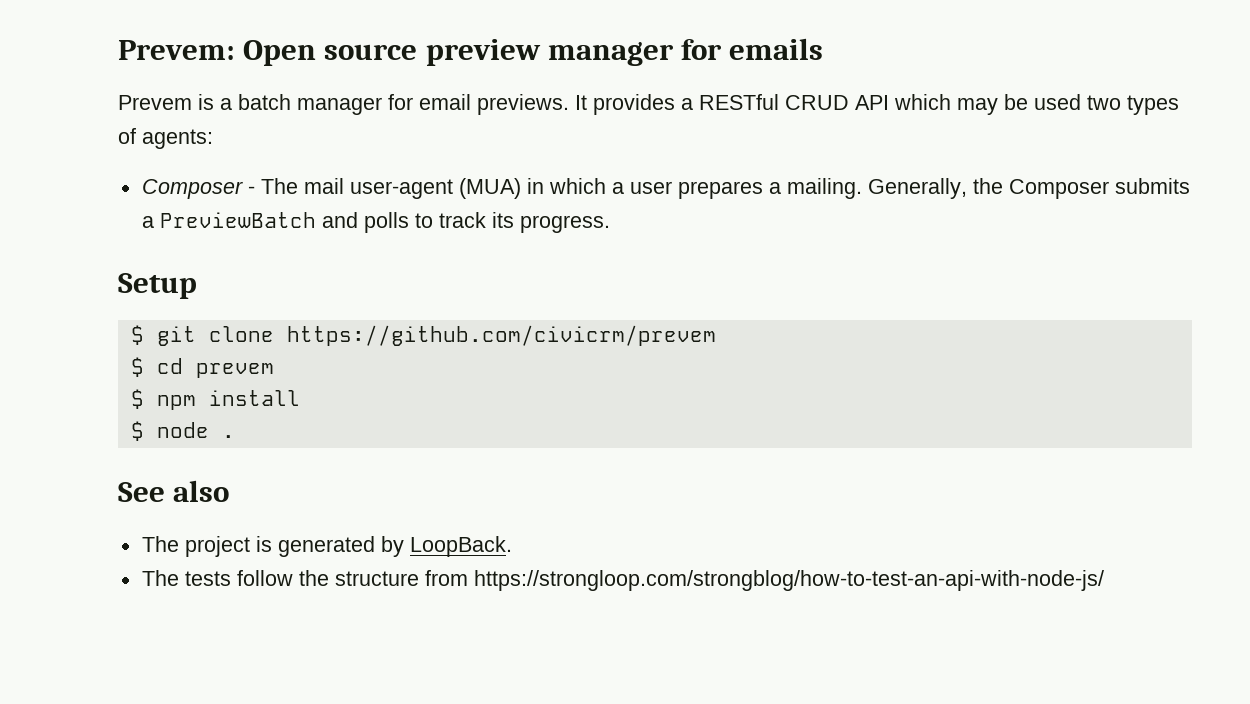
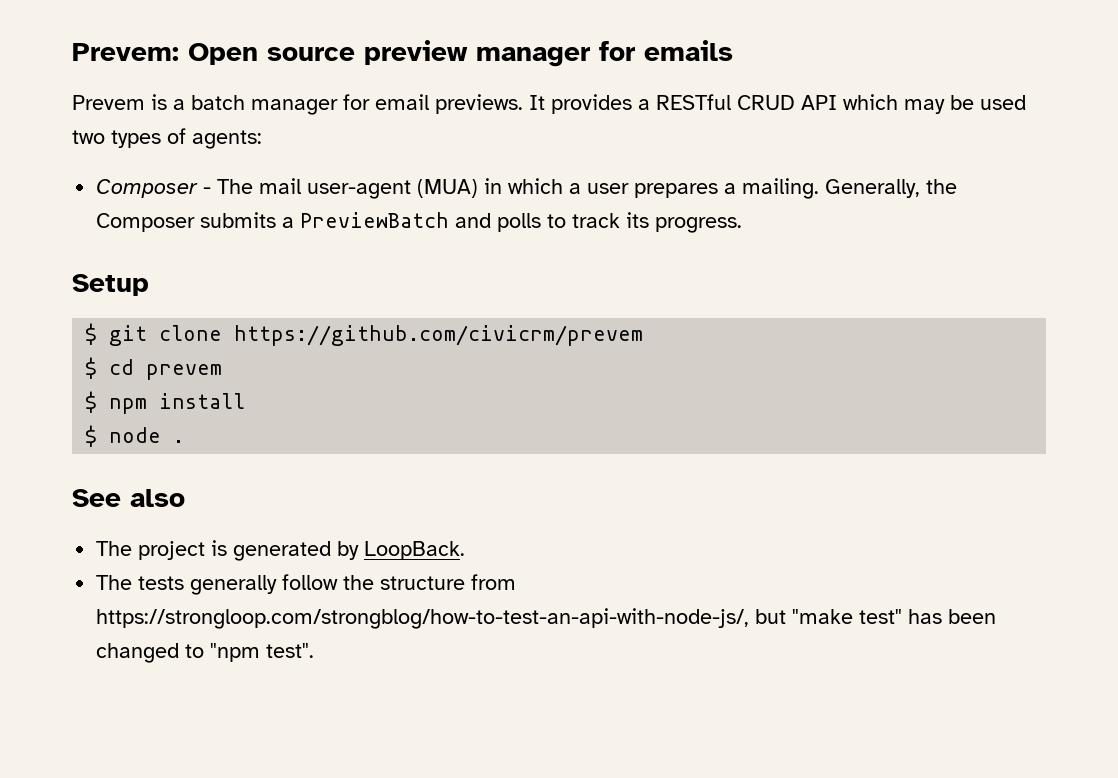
- The tests follow the structure from https://strongloop.com/strongblog/how-to-test-an-api-with-node-js/
+ The tests generally follow the structure from https://strongloop.com/strongblog/how-to-test-an-api-with-node-js/, but "make test" has been changed to "npm test".

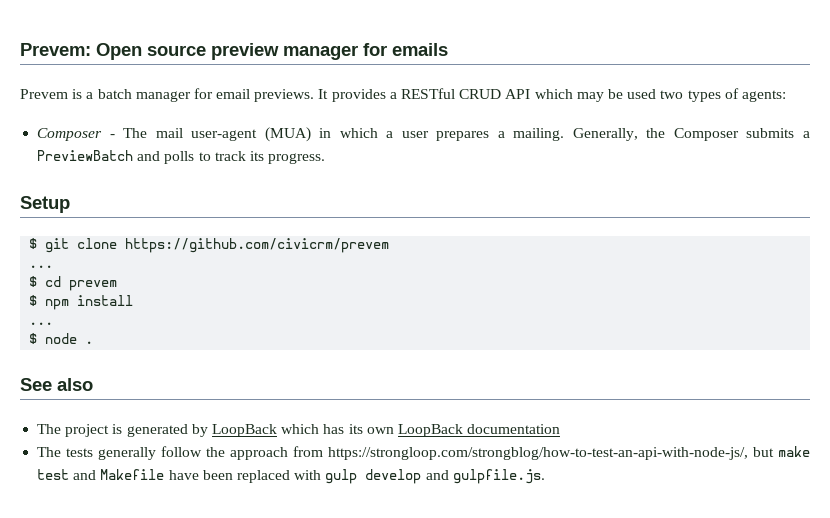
  $ git clone https://github.com/civicrm/prevem
+ ...
  $ npm install
+ ...
- The project is generated by LoopBack.
+ The project is generated by LoopBack which has its own LoopBack documentation
- The tests generally follow the structure from https://strongloop.com/strongblog/how-to-test-an-api-with-node-js/, but "make test" has been changed to "npm test".
+ The tests generally follow the approach from https://strongloop.com/strongblog/how-to-test-an-api-with-node-js/, but make test and Makefile have been replaced with gulp develop and gulpfile.js.

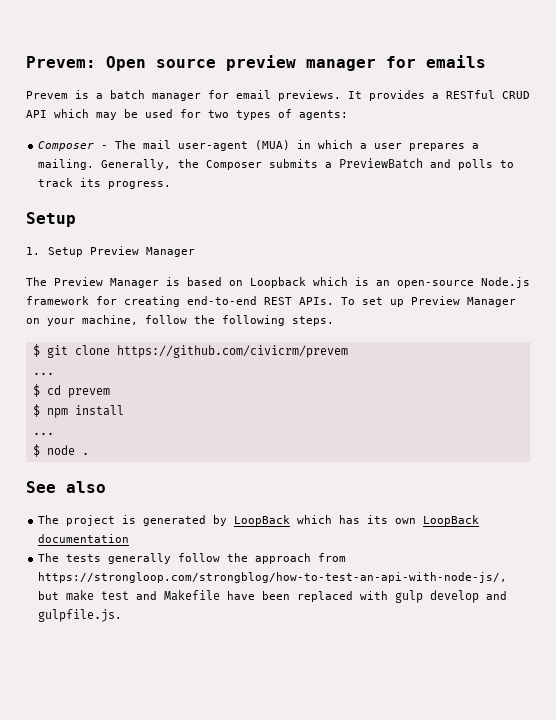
- It provides a RESTful CRUD API which may be used two types of agents:
+ It provides a RESTful CRUD API which may be used for two types of agents:
+ 1. Setup Preview Manager
+ The Preview Manager is based on Loopback which is an open-source Node.js framework for creating end-to-end REST APIs. To set up Preview Manager on your machine, follow the following steps.

